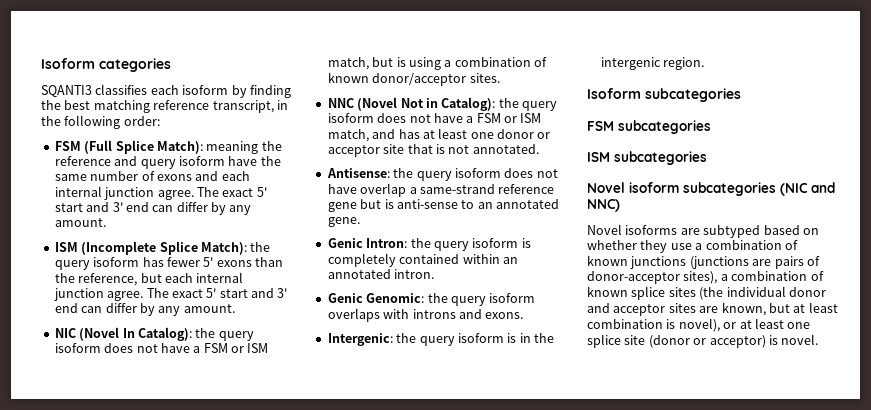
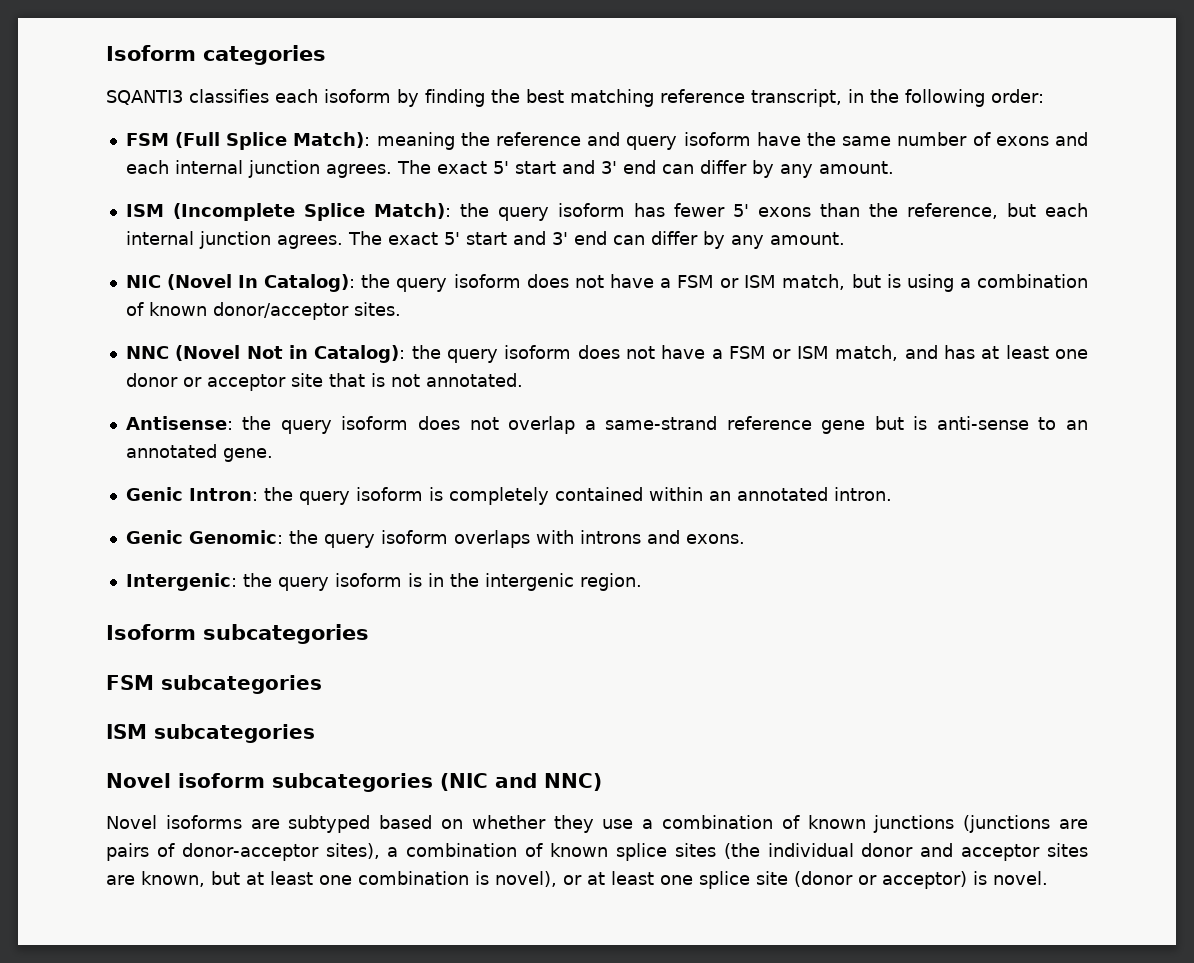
- FSM (Full Splice Match): meaning the reference and query isoform have the same number of exons and each internal junction agree.
+ FSM (Full Splice Match): meaning the reference and query isoform have the same number of exons and each internal junction agrees.
- ISM (Incomplete Splice Match): the query isoform has fewer 5' exons than the reference, but each internal junction agree.
+ ISM (Incomplete Splice Match): the query isoform has fewer 5' exons than the reference, but each internal junction agrees.
- Antisense: the query isoform does not have overlap a same-strand reference gene but is anti-sense to an annotated gene.
+ Antisense: the query isoform does not overlap a same-strand reference gene but is anti-sense to an annotated gene.
- Novel isoforms are subtyped based on whether they use a combination of known junctions (junctions are pairs of donor-acceptor sites), a combination of known splice sites (the individual donor and acceptor sites are known, but at least combination is novel), or at least one splice site (donor or acceptor) is novel.
+ Novel isoforms are subtyped based on whether they use a combination of known junctions (junctions are pairs of donor-acceptor sites), a combination of known splice sites (the individual donor and acceptor sites are known, but at least one combination is novel), or at least one splice site (donor or acceptor) is novel.

